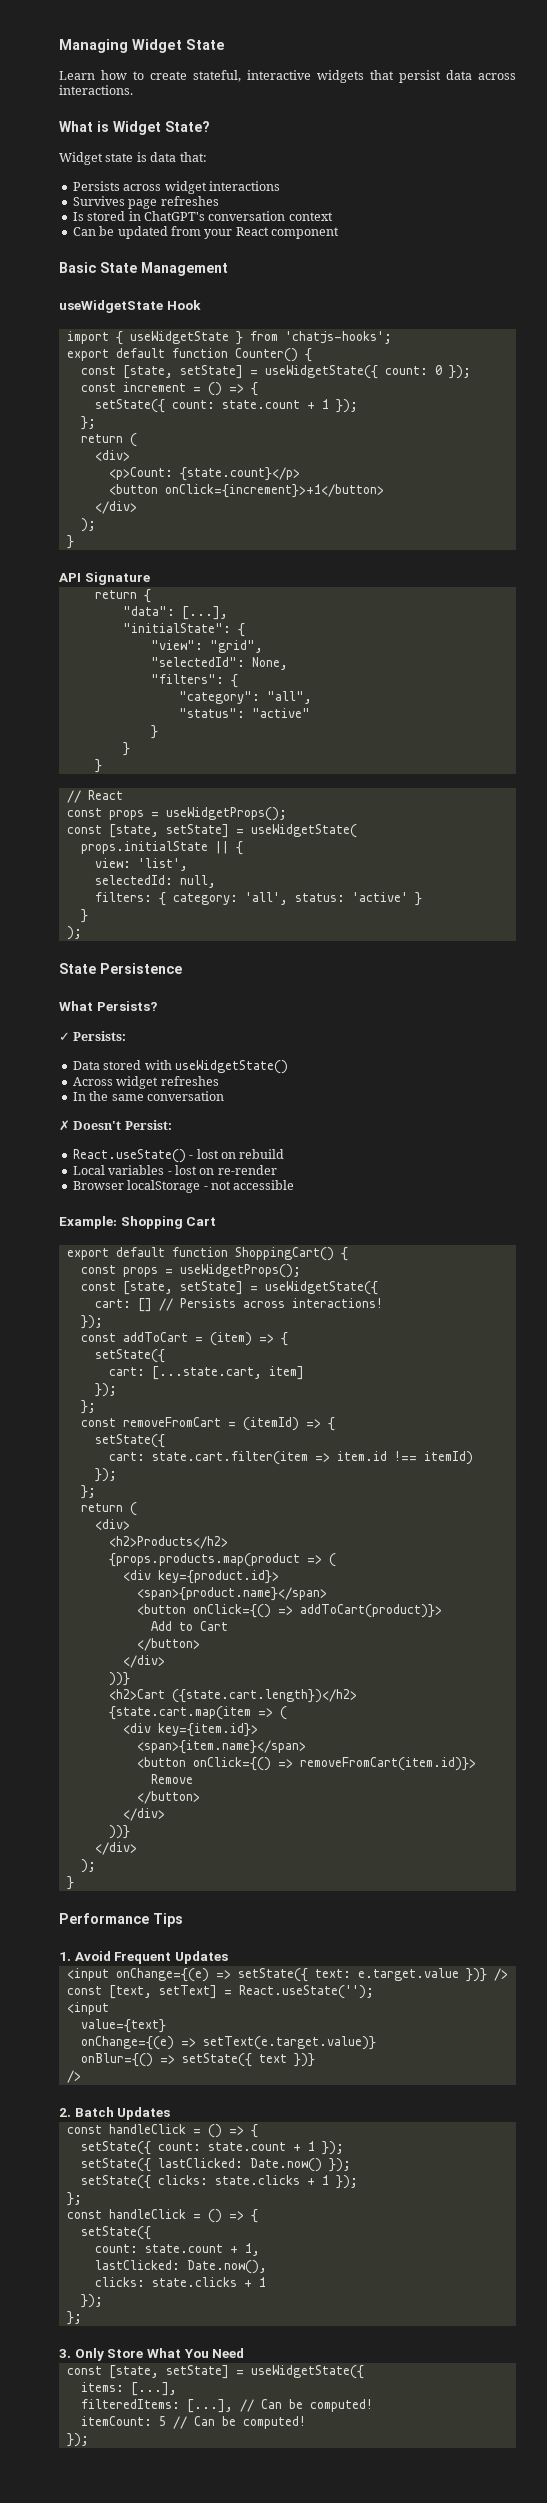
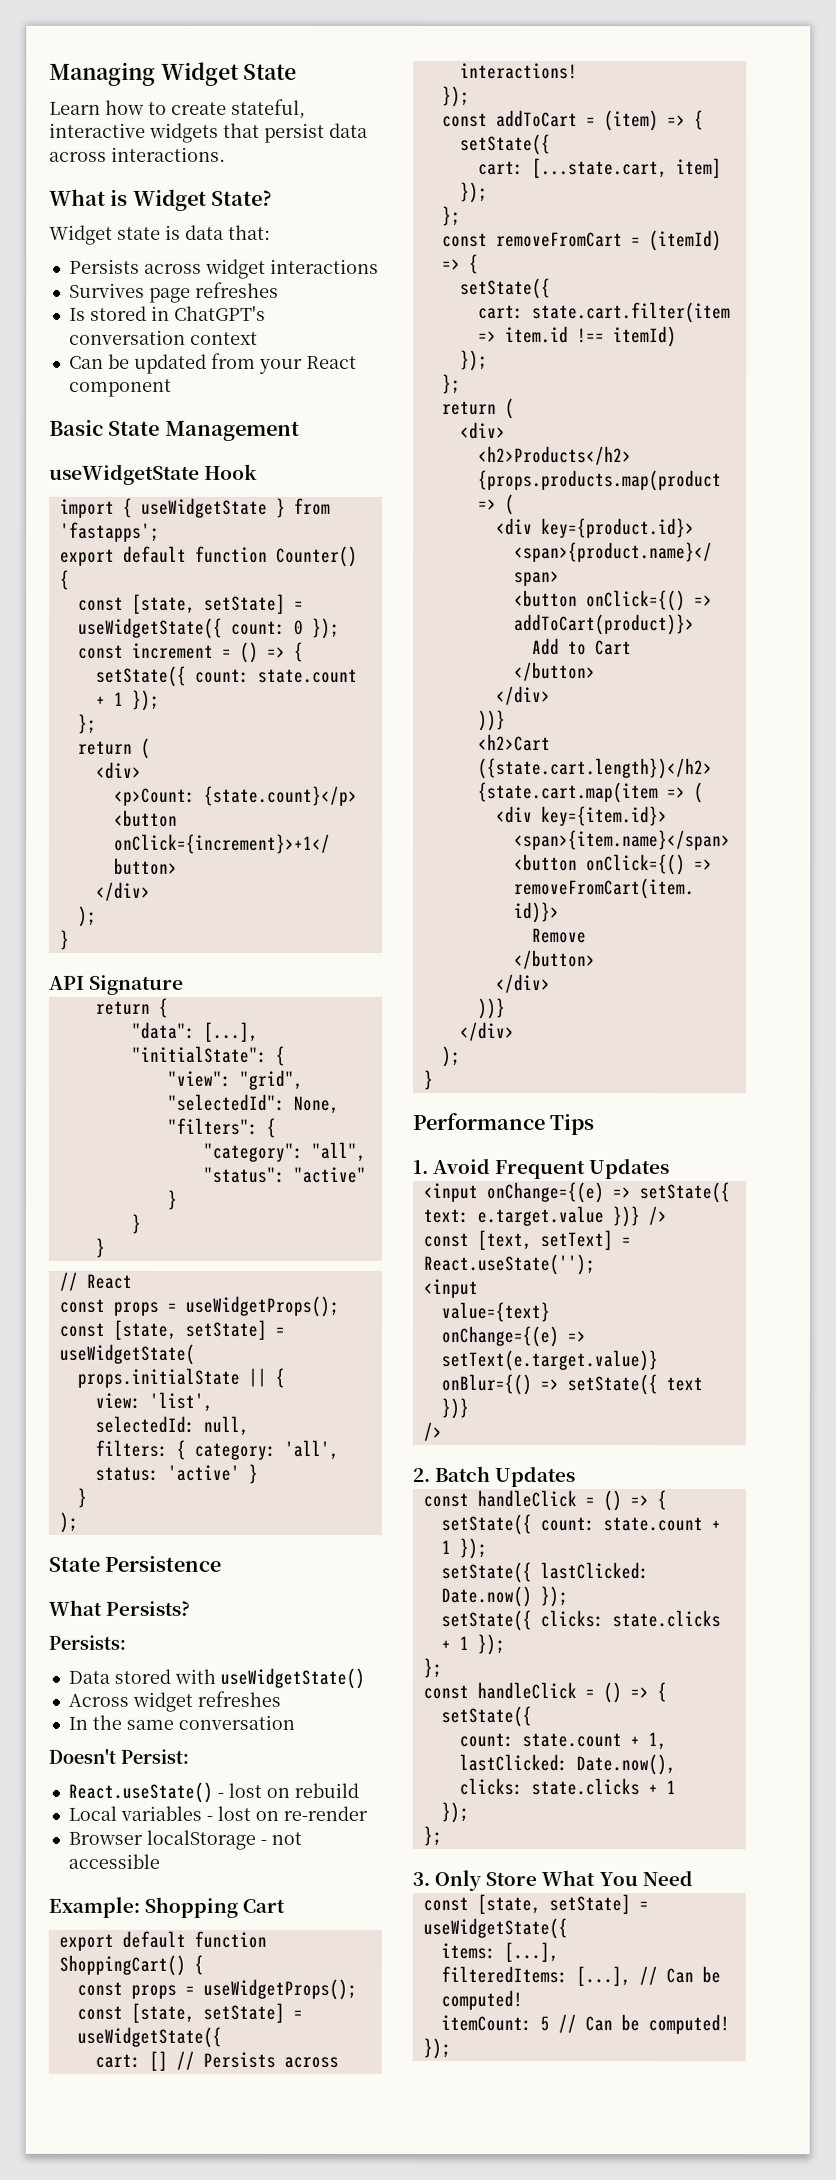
- import { useWidgetState } from 'chatjs-hooks';
+ import { useWidgetState } from 'fastapps';
- ✓ Persists:
+ Persists:
- ✗ Doesn't Persist:
+ Doesn't Persist:

